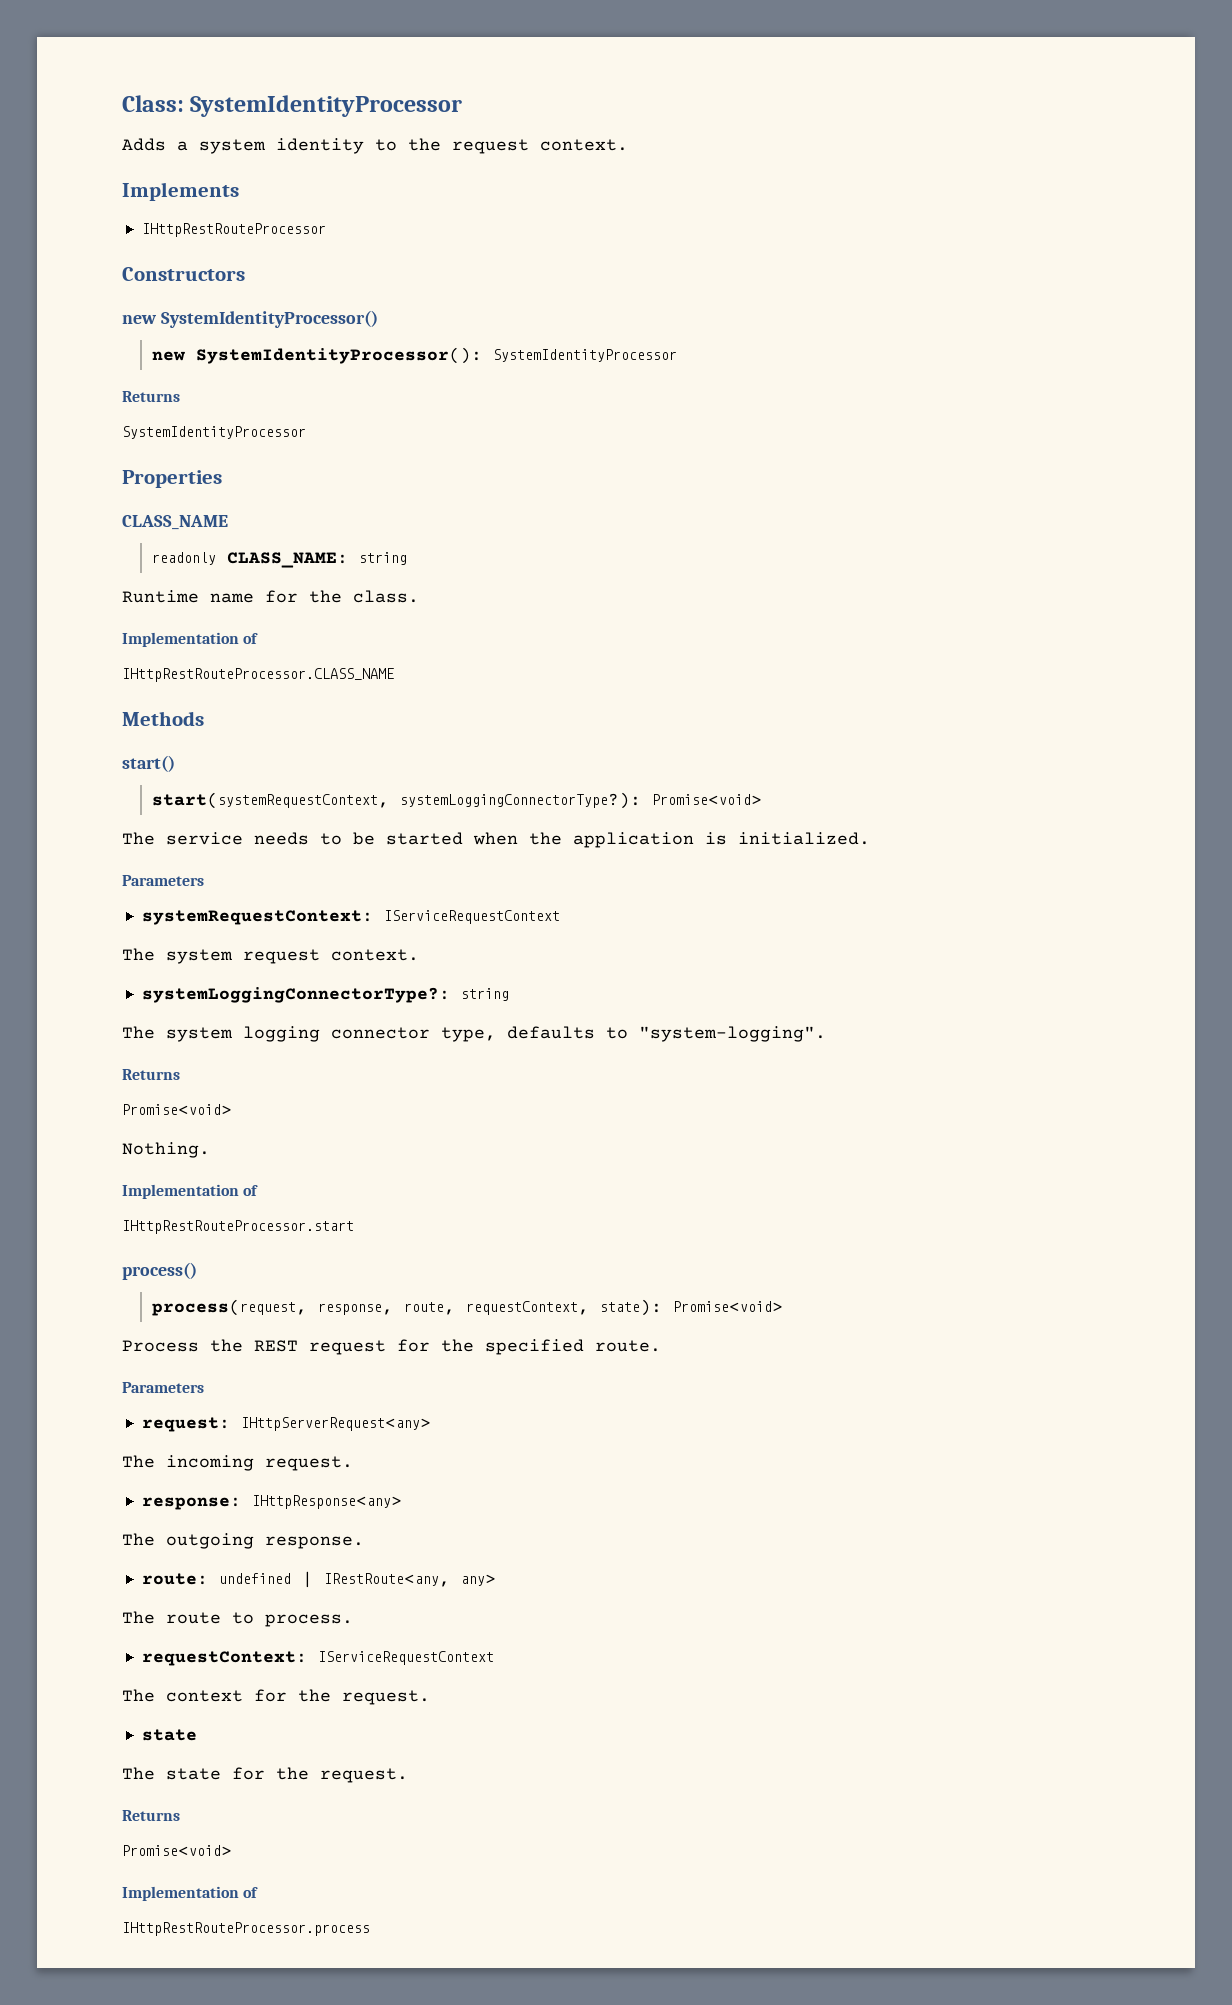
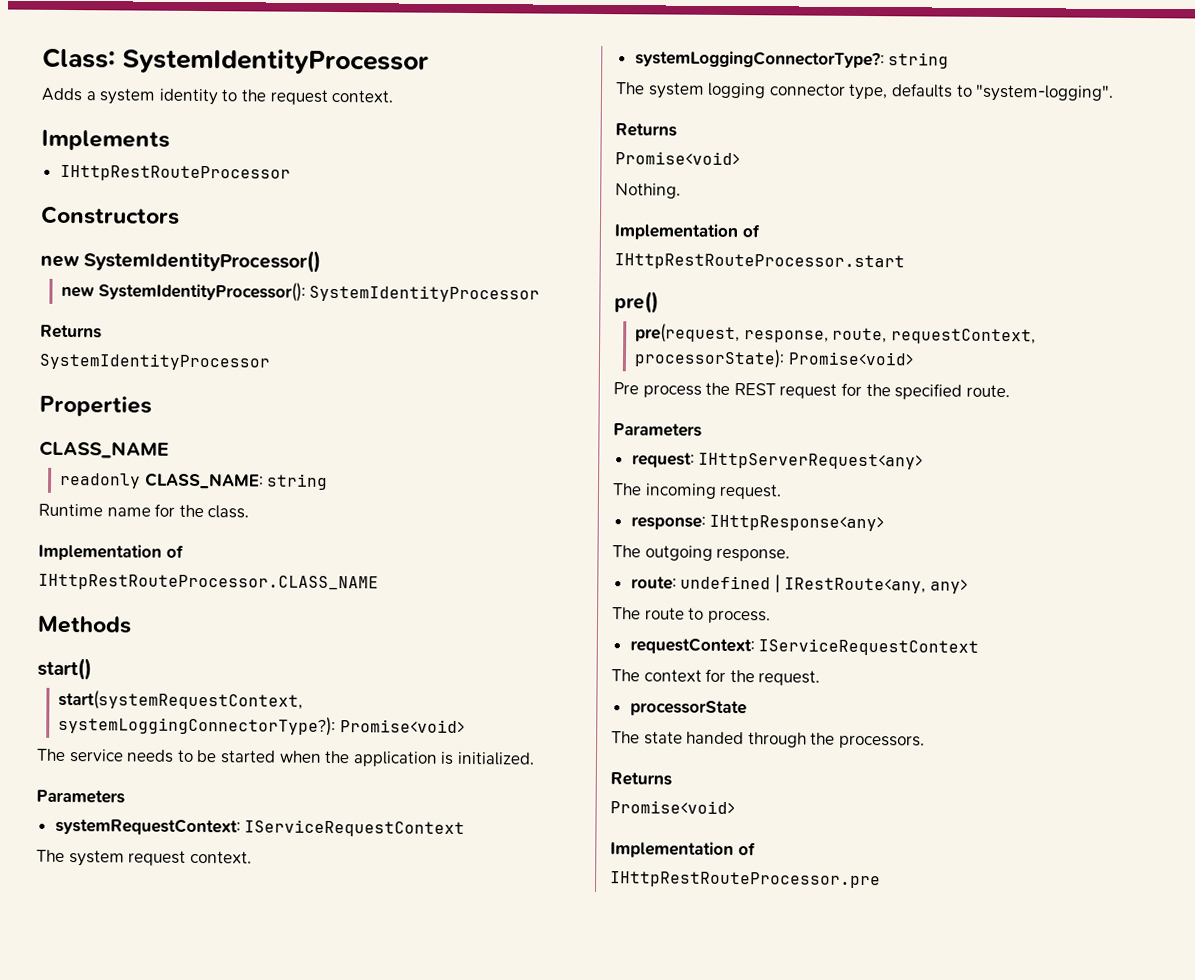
- process()
- process(request, response, route, requestContext, state): Promise<void>
- Process the REST request for the specified route.
+ pre()
+ pre(request, response, route, requestContext, processorState): Promise<void>
+ Pre process the REST request for the specified route.
  The context for the request.
- state
+ processorState
- The state for the request.
+ The state handed through the processors.
- IHttpRestRouteProcessor.process
+ IHttpRestRouteProcessor.pre

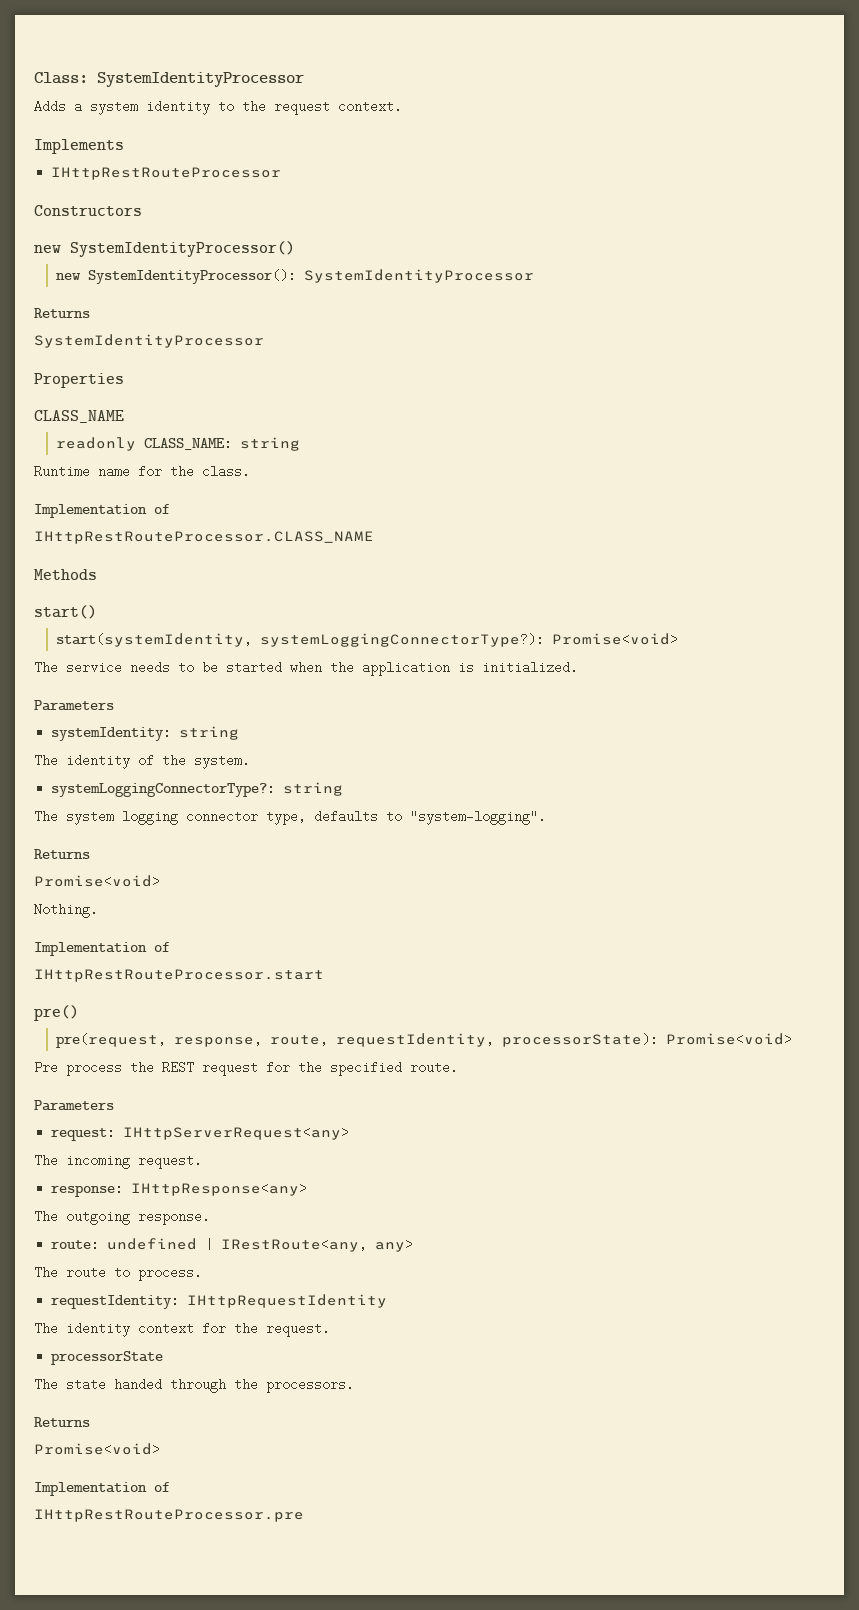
- start(systemRequestContext, systemLoggingConnectorType?): Promise<void>
+ start(systemIdentity, systemLoggingConnectorType?): Promise<void>
- systemRequestContext: IServiceRequestContext
- The system request context.
+ systemIdentity: string
+ The identity of the system.
- pre(request, response, route, requestContext, processorState): Promise<void>
+ pre(request, response, route, requestIdentity, processorState): Promise<void>
- requestContext: IServiceRequestContext
- The context for the request.
+ requestIdentity: IHttpRequestIdentity
+ The identity context for the request.

